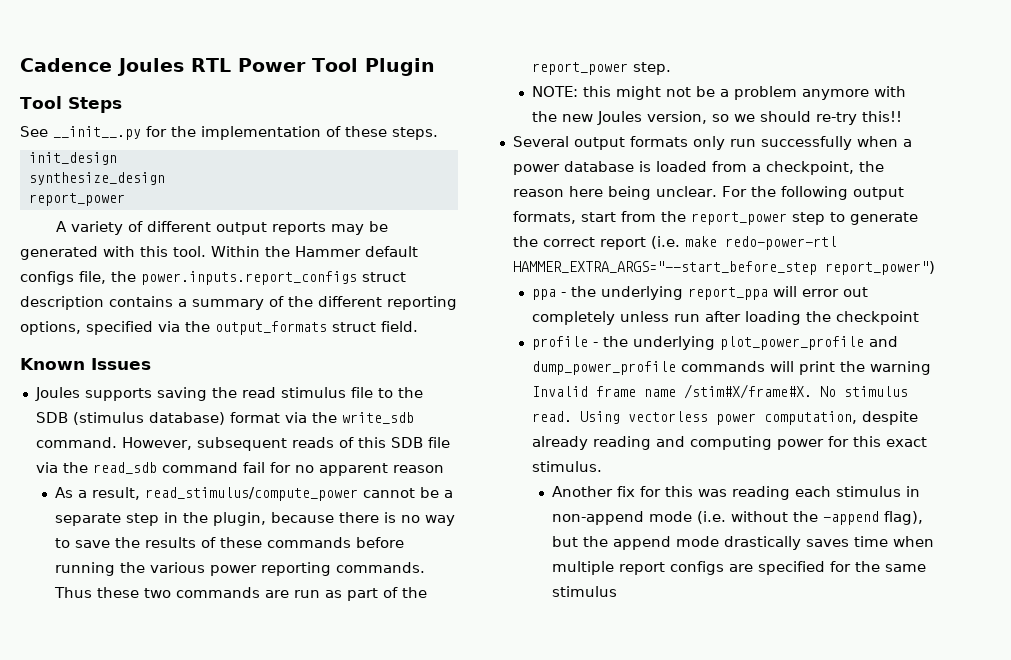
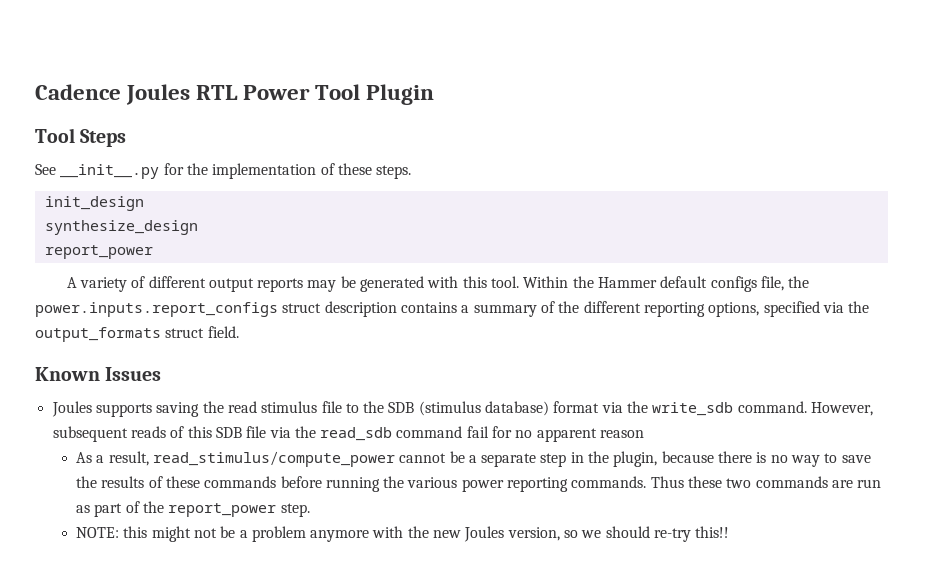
- Several output formats only run successfully when a power database is loaded from a checkpoint, the reason here being unclear. For the following output formats, start from the report_power step to generate the correct report (i.e. make redo-power-rtl HAMMER_EXTRA_ARGS="--start_before_step report_power")
- ppa - the underlying report_ppa will error out completely unless run after loading the checkpoint
- profile - the underlying plot_power_profile and dump_power_profile commands will print the warning Invalid frame name /stim#X/frame#X. No stimulus read. Using vectorless power computation, despite already reading and computing power for this exact stimulus.
- Another fix for this was reading each stimulus in non-append mode (i.e. without the -append flag), but the append mode drastically saves time when multiple report configs are specified for the same stimulus

